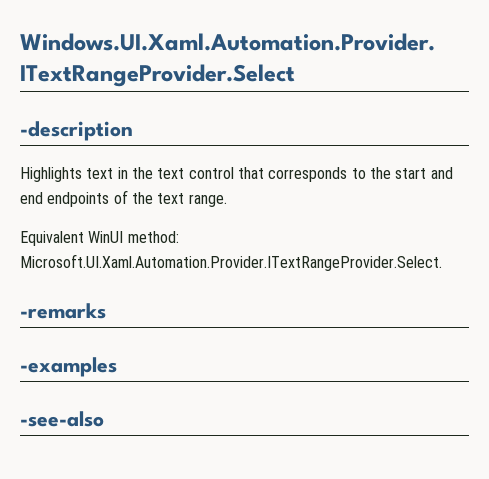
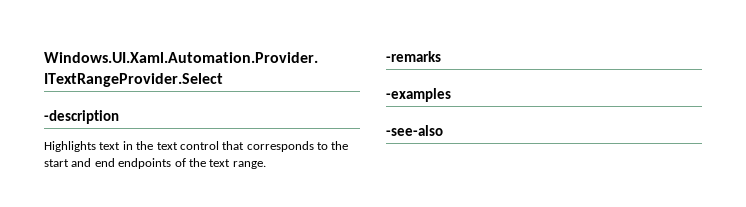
- Equivalent WinUI method: Microsoft.UI.Xaml.Automation.Provider.ITextRangeProvider.Select.

